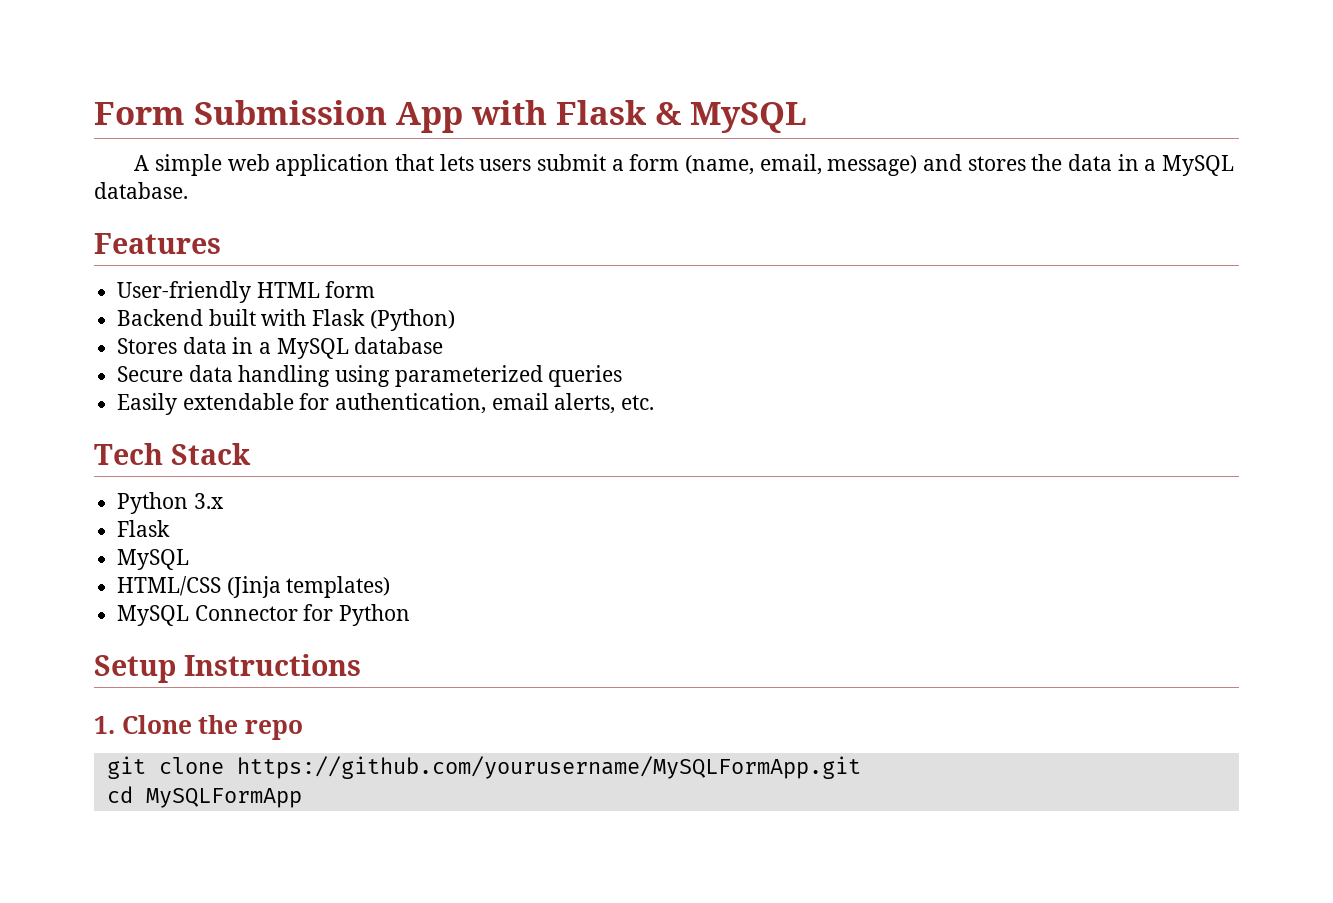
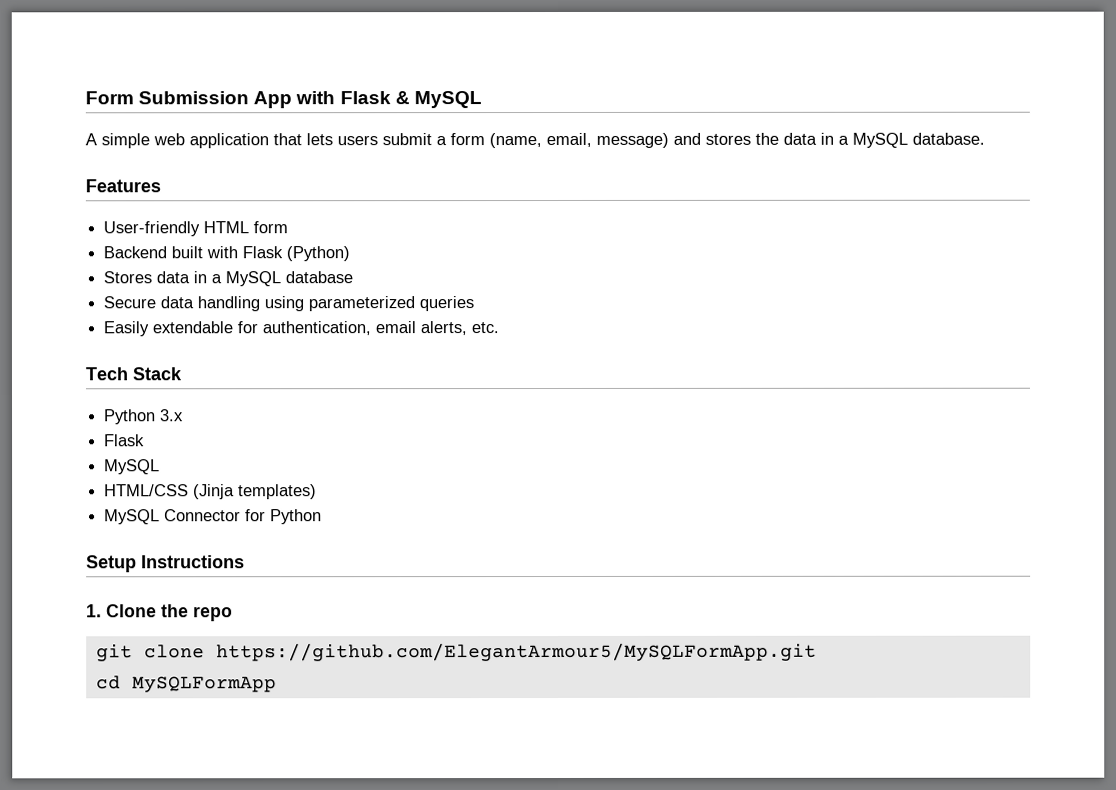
- git clone https://github.com/yourusername/MySQLFormApp.git
+ git clone https://github.com/ElegantArmour5/MySQLFormApp.git

